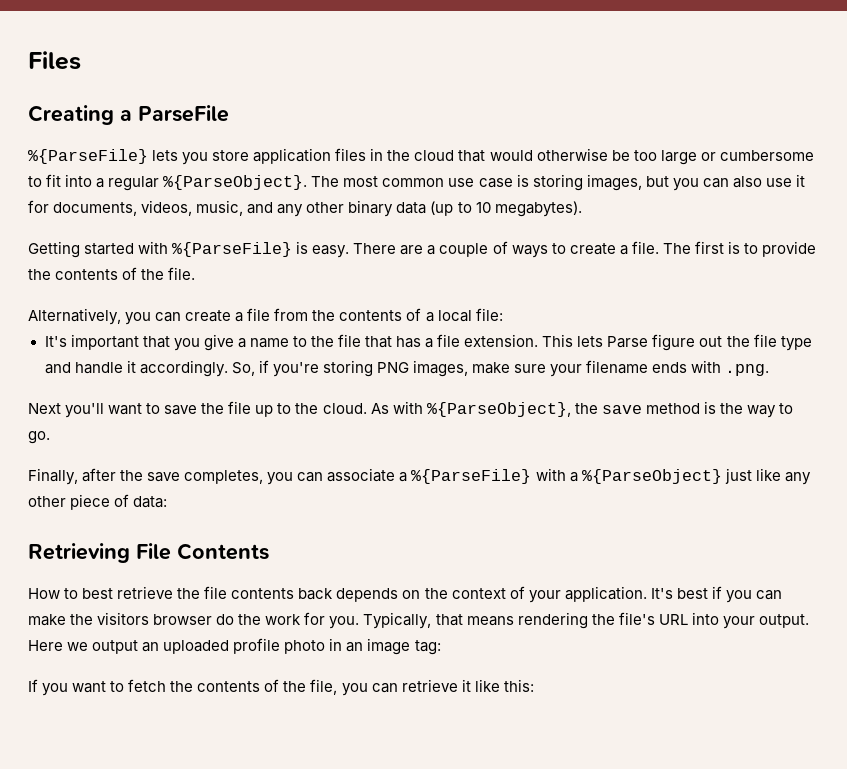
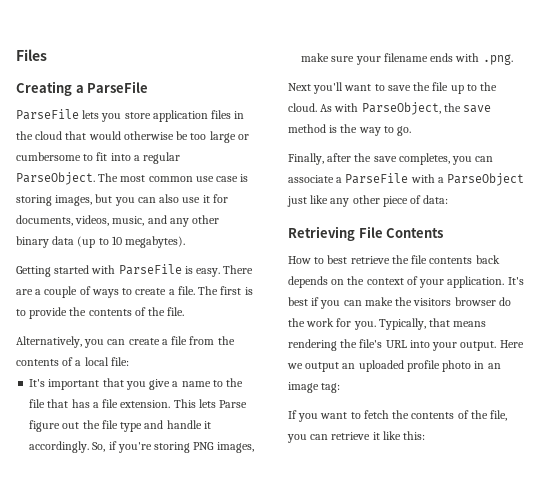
- %{ParseFile} lets you store application files in the cloud that would otherwise be too large or cumbersome to fit into a regular %{ParseObject}.
+ ParseFile lets you store application files in the cloud that would otherwise be too large or cumbersome to fit into a regular ParseObject.
- Getting started with %{ParseFile} is easy.
+ Getting started with ParseFile is easy.
- As with %{ParseObject}, the save method is the way to go.
+ As with ParseObject, the save method is the way to go.
- Finally, after the save completes, you can associate a %{ParseFile} with a %{ParseObject} just like any other piece of data:
+ Finally, after the save completes, you can associate a ParseFile with a ParseObject just like any other piece of data:

